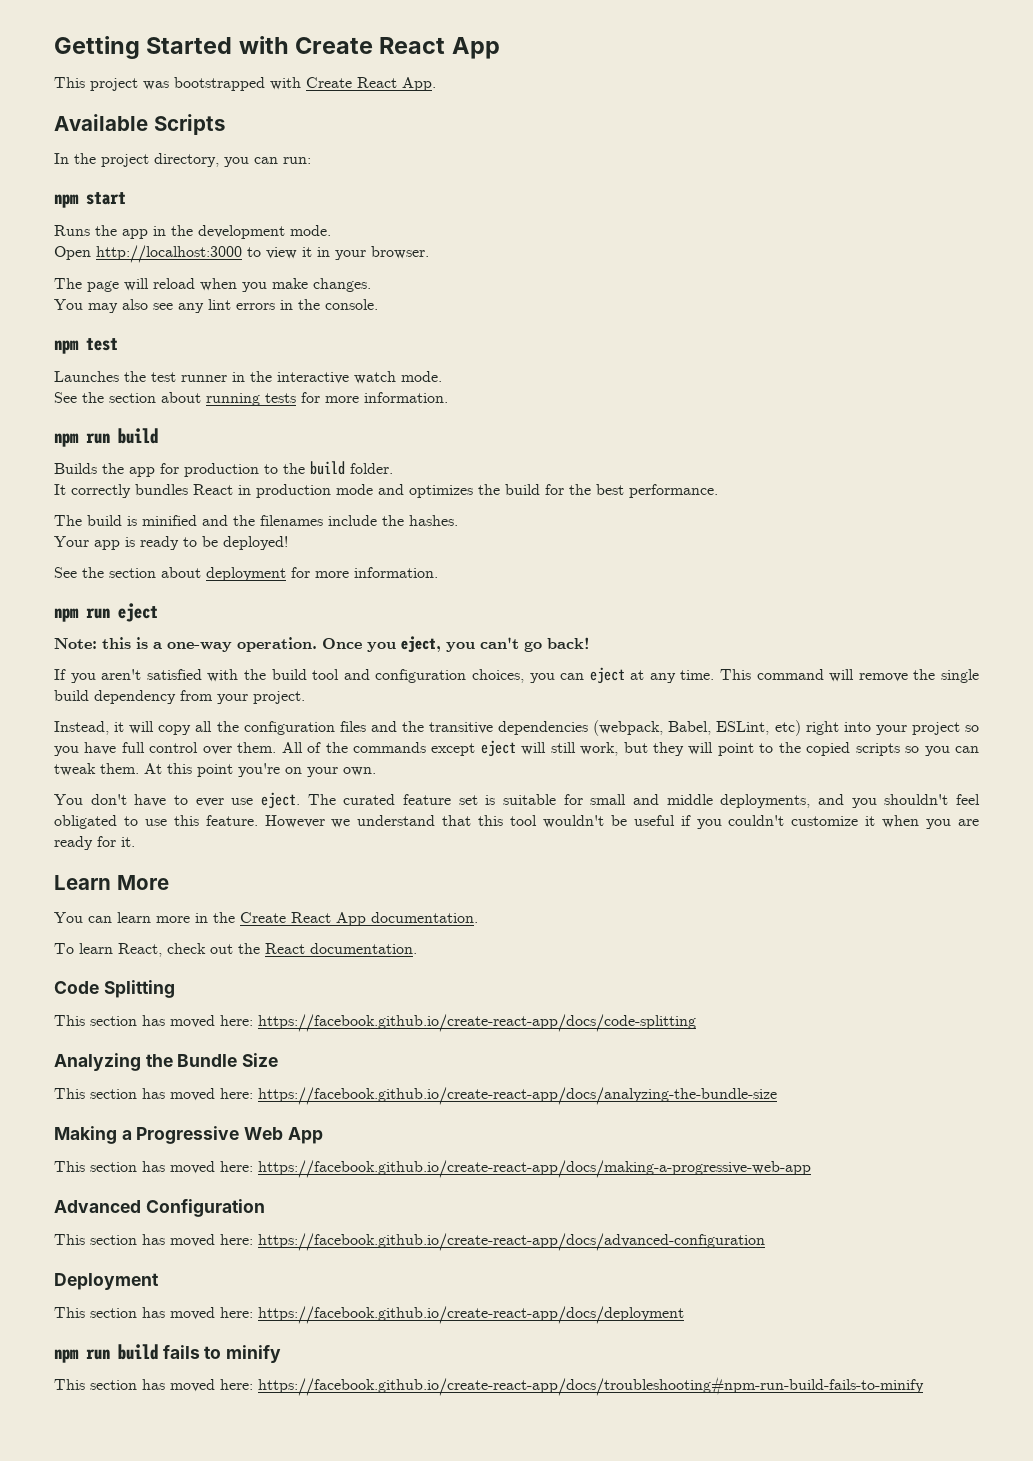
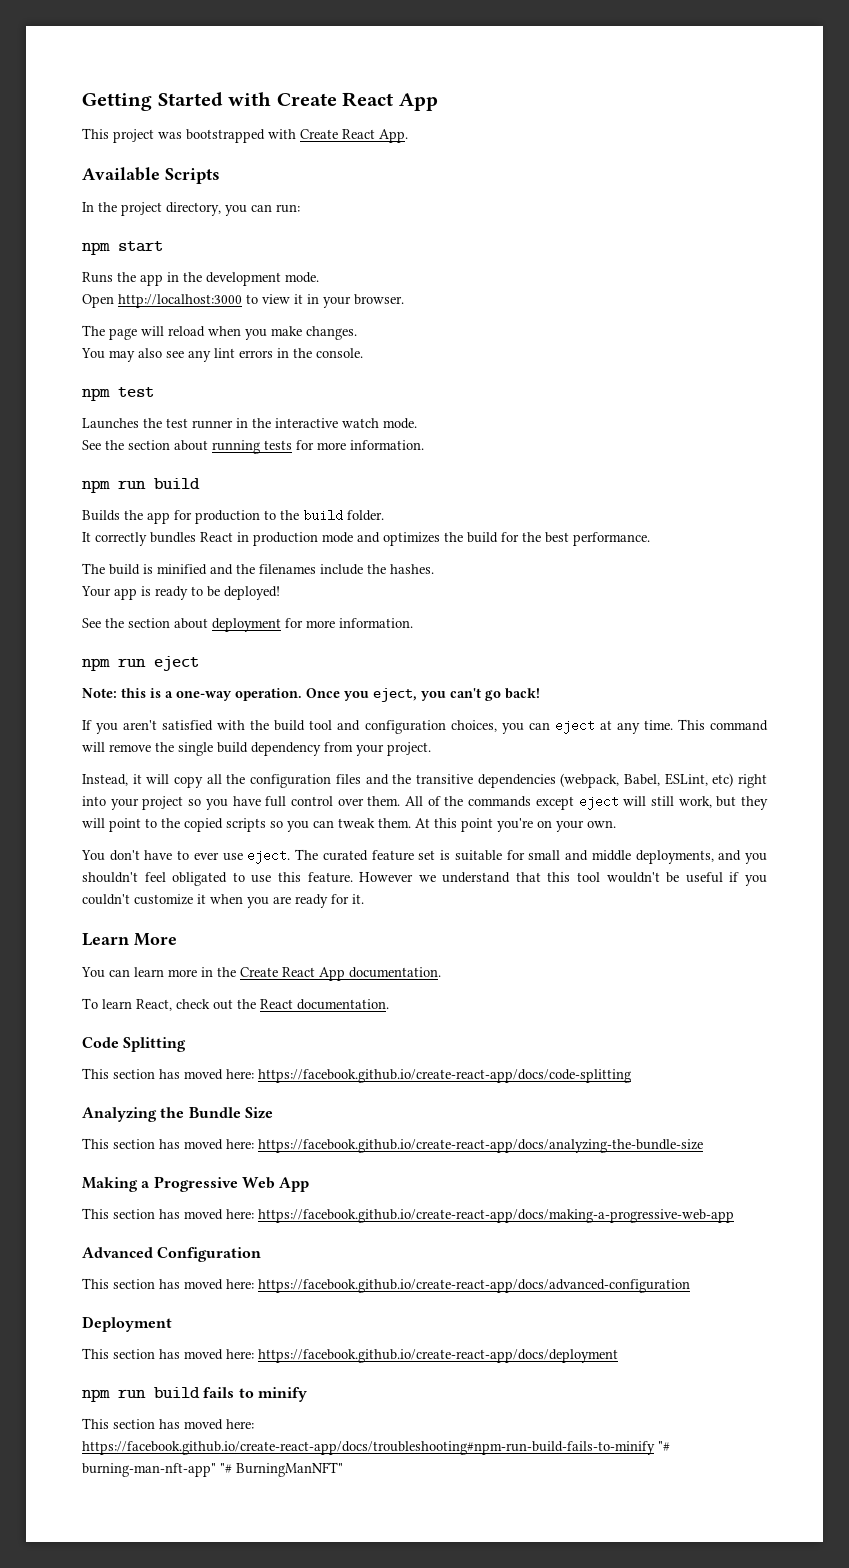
- This section has moved here: https://facebook.github.io/create-react-app/docs/troubleshooting#npm-run-build-fails-to-minify
+ This section has moved here: https://facebook.github.io/create-react-app/docs/troubleshooting#npm-run-build-fails-to-minify "# burning-man-nft-app" "# BurningManNFT"

